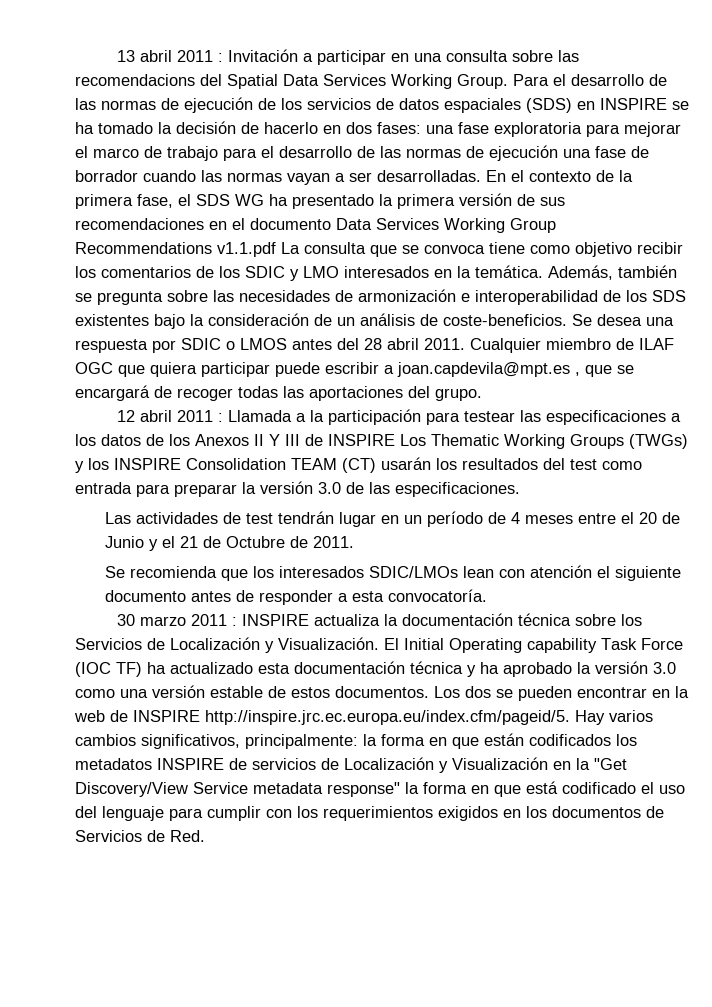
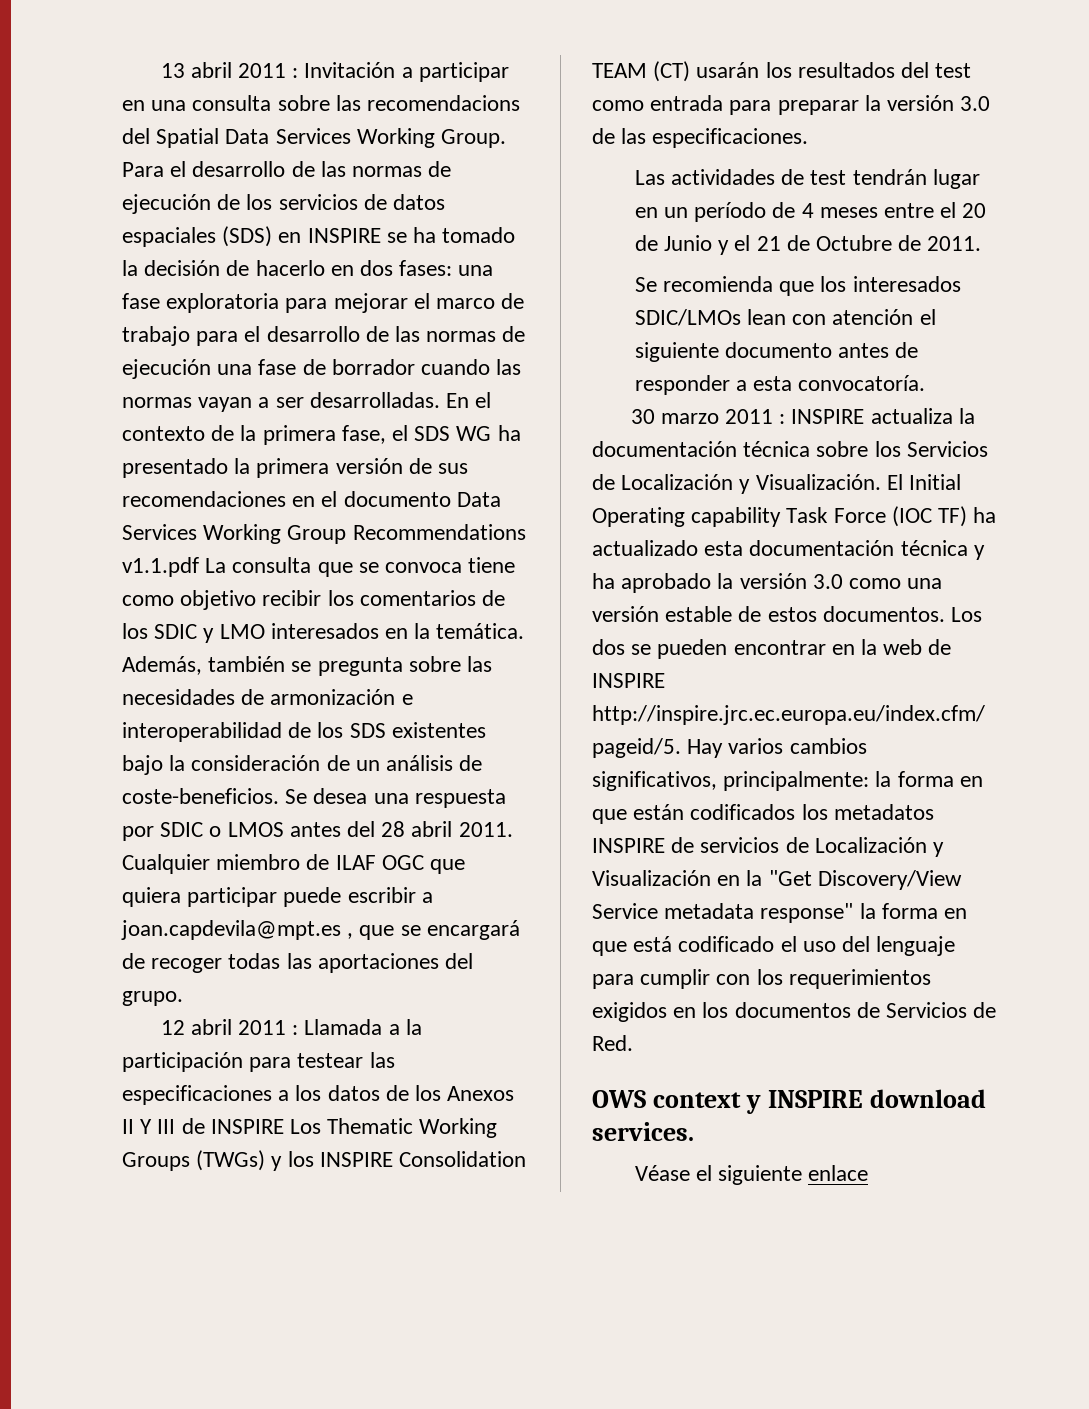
+ OWS context y INSPIRE download services.
+ Véase el siguiente enlace

